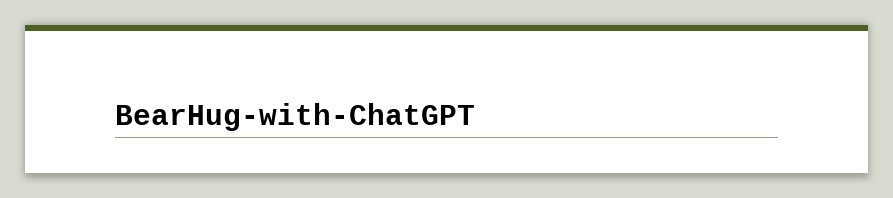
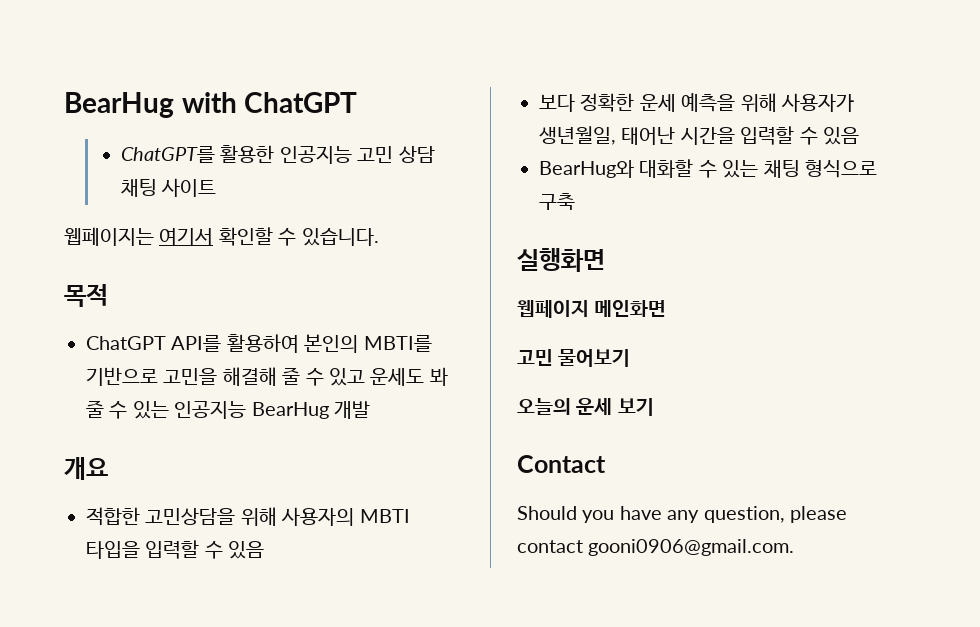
- BearHug-with-ChatGPT
+ BearHug with ChatGPT
+ ChatGPT를 활용한 인공지능 고민 상담 채팅 사이트
+ 웹페이지는 여기서 확인할 수 있습니다.
+ 목적
+ ChatGPT API를 활용하여 본인의 MBTI를 기반으로 고민을 해결해 줄 수 있고 운세도 봐 줄 수 있는 인공지능 BearHug 개발
+ 개요
+ 적합한 고민상담을 위해 사용자의 MBTI 타입을 입력할 수 있음
+ 보다 정확한 운세 예측을 위해 사용자가 생년월일, 태어난 시간을 입력할 수 있음
+ BearHug와 대화할 수 있는 채팅 형식으로 구축
+ 실행화면
+ 웹페이지 메인화면
+ 고민 물어보기
+ 오늘의 운세 보기
+ Contact
+ Should you have any question, please contact gooni0906@gmail.com.

